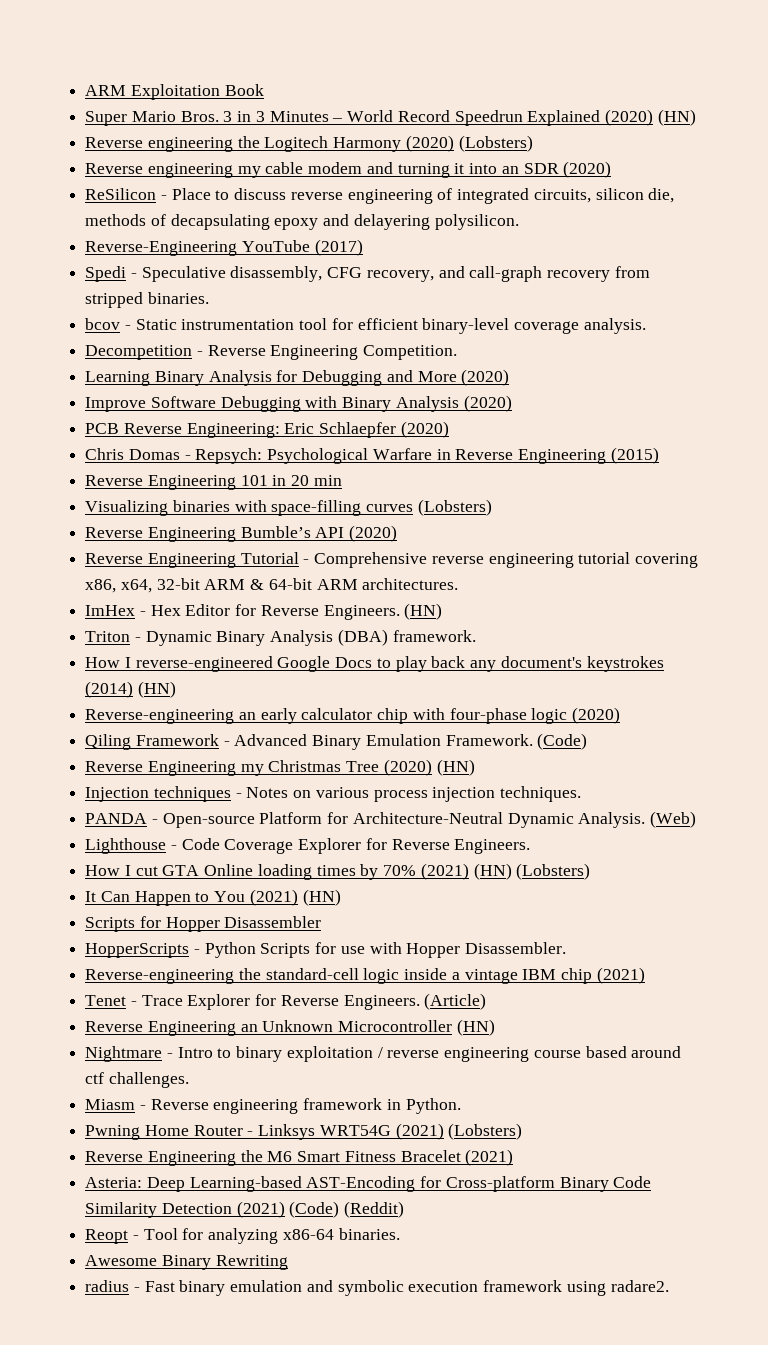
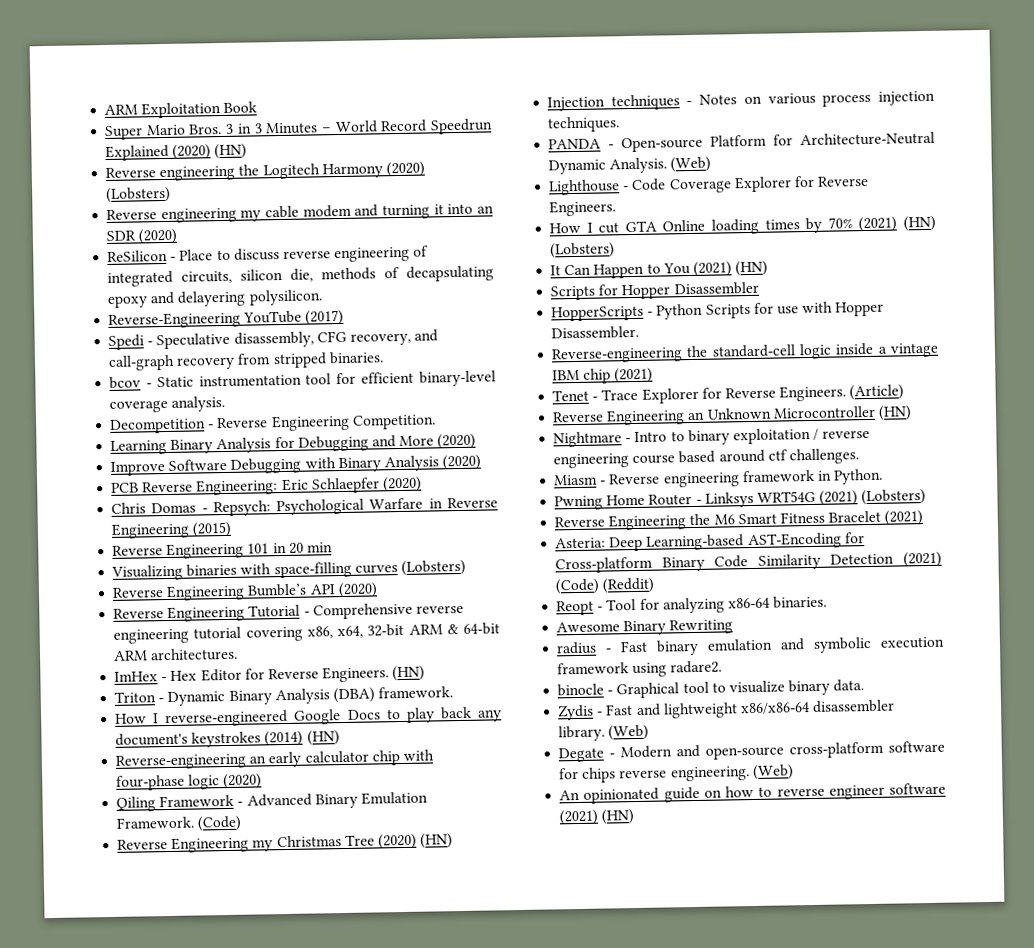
+ binocle - Graphical tool to visualize binary data.
+ Zydis - Fast and lightweight x86/x86-64 disassembler library. (Web)
+ Degate - Modern and open-source cross-platform software for chips reverse engineering. (Web)
+ An opinionated guide on how to reverse engineer software (2021) (HN)

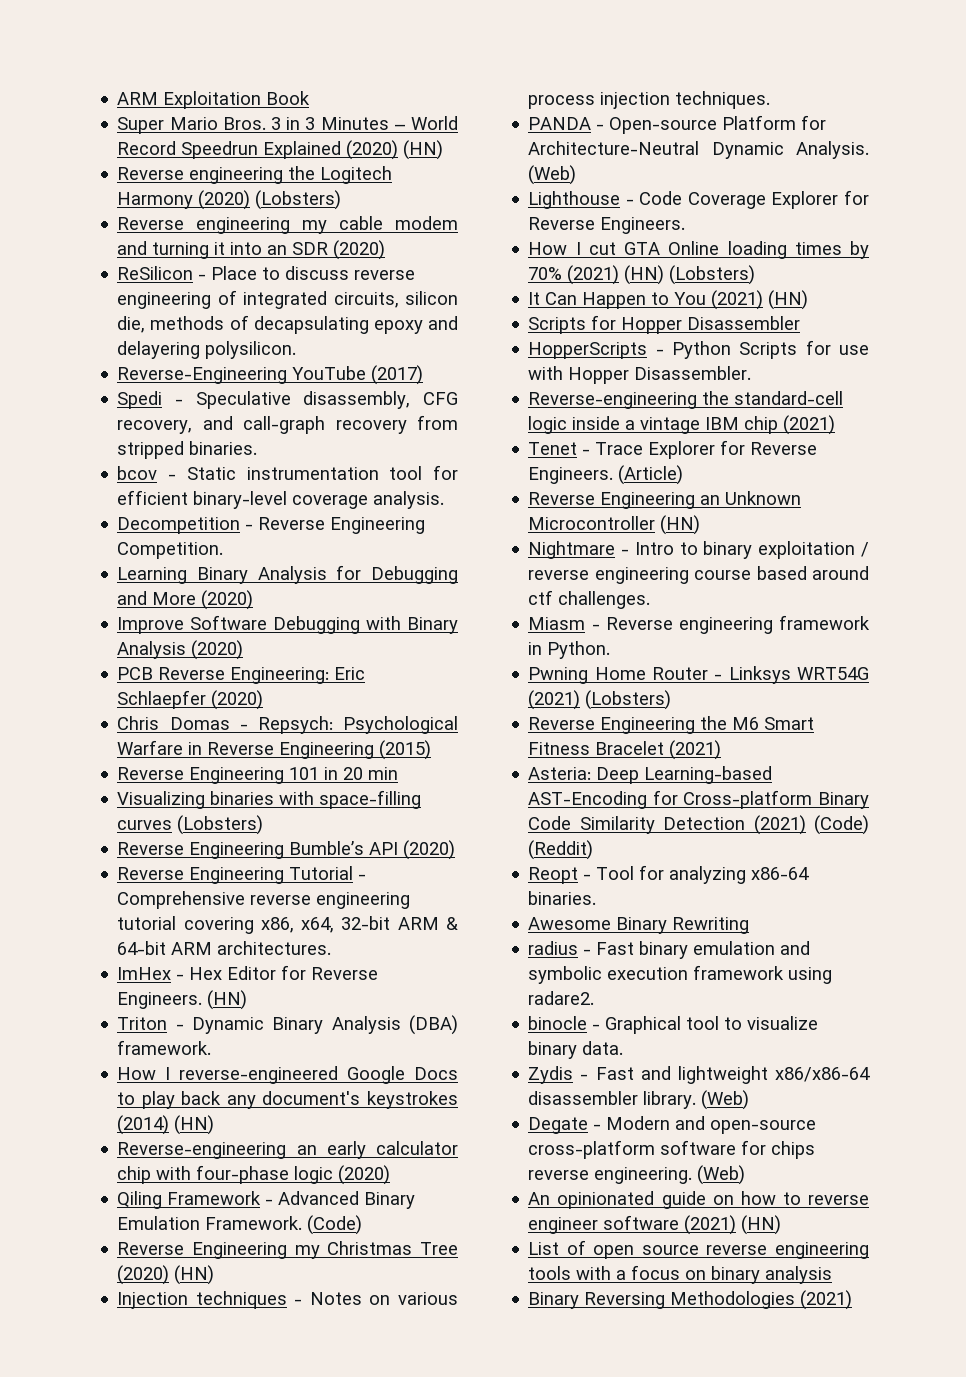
+ List of open source reverse engineering tools with a focus on binary analysis
+ Binary Reversing Methodologies (2021)

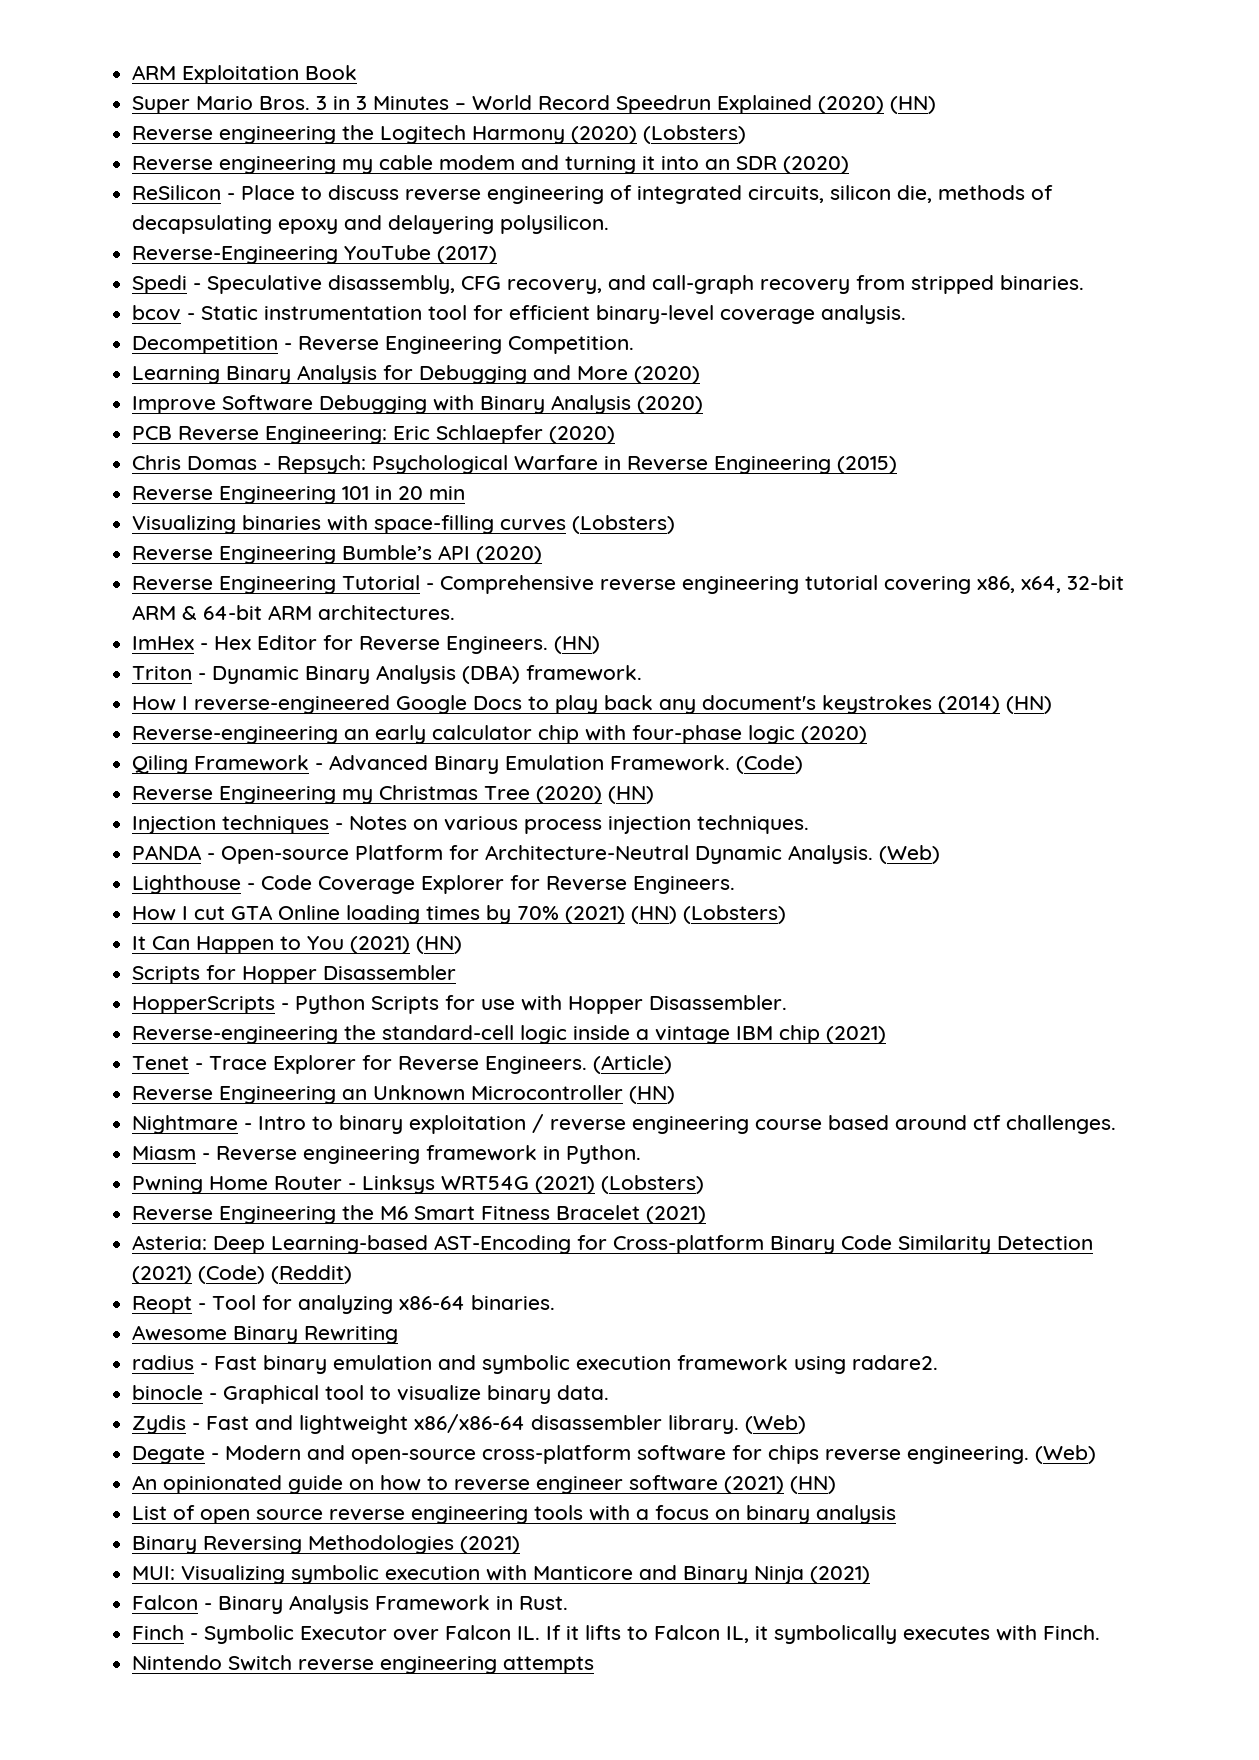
+ MUI: Visualizing symbolic execution with Manticore and Binary Ninja (2021)
+ Falcon - Binary Analysis Framework in Rust.
+ Finch - Symbolic Executor over Falcon IL. If it lifts to Falcon IL, it symbolically executes with Finch.
+ Nintendo Switch reverse engineering attempts

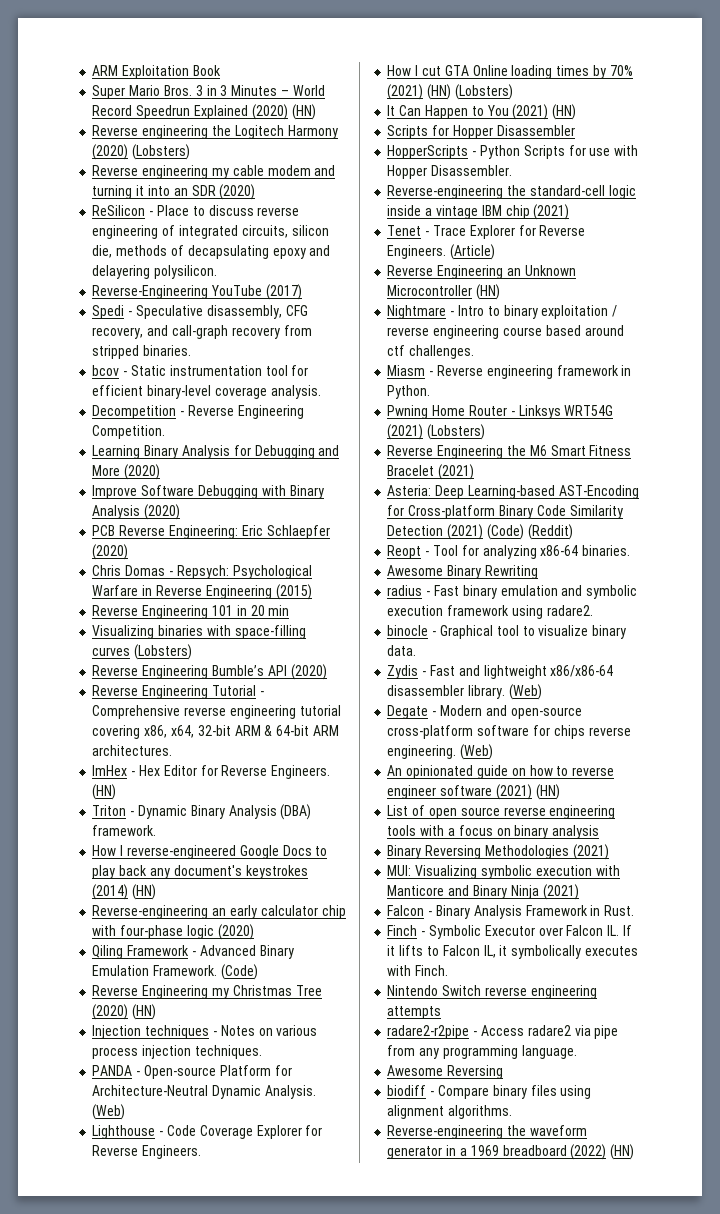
+ radare2-r2pipe - Access radare2 via pipe from any programming language.
+ Awesome Reversing
+ biodiff - Compare binary files using alignment algorithms.
+ Reverse-engineering the waveform generator in a 1969 breadboard (2022) (HN)

